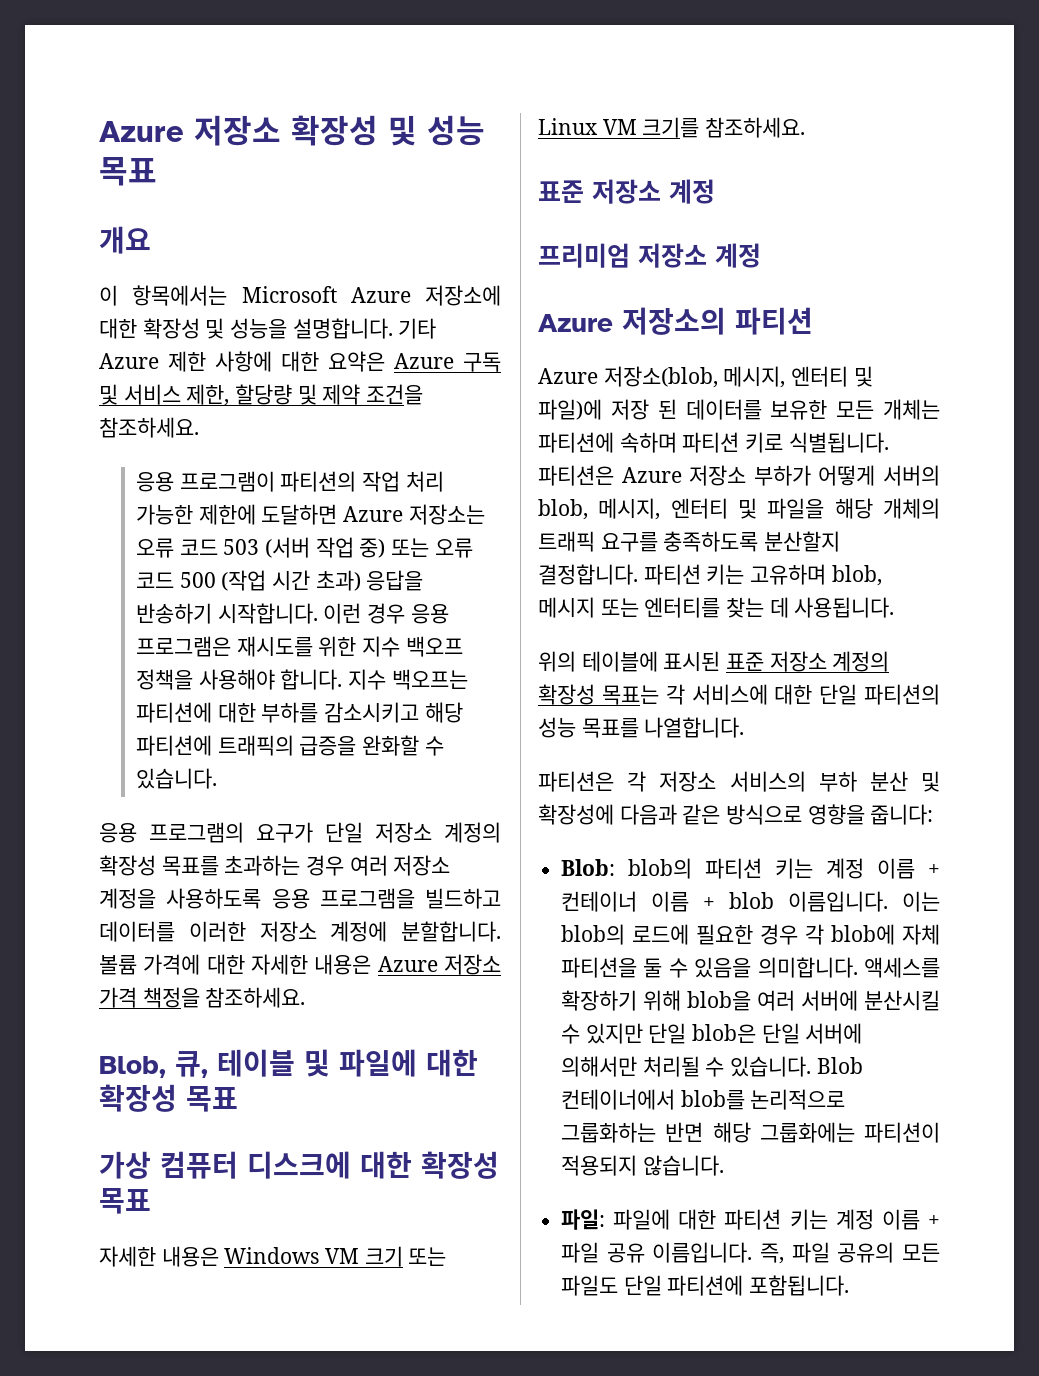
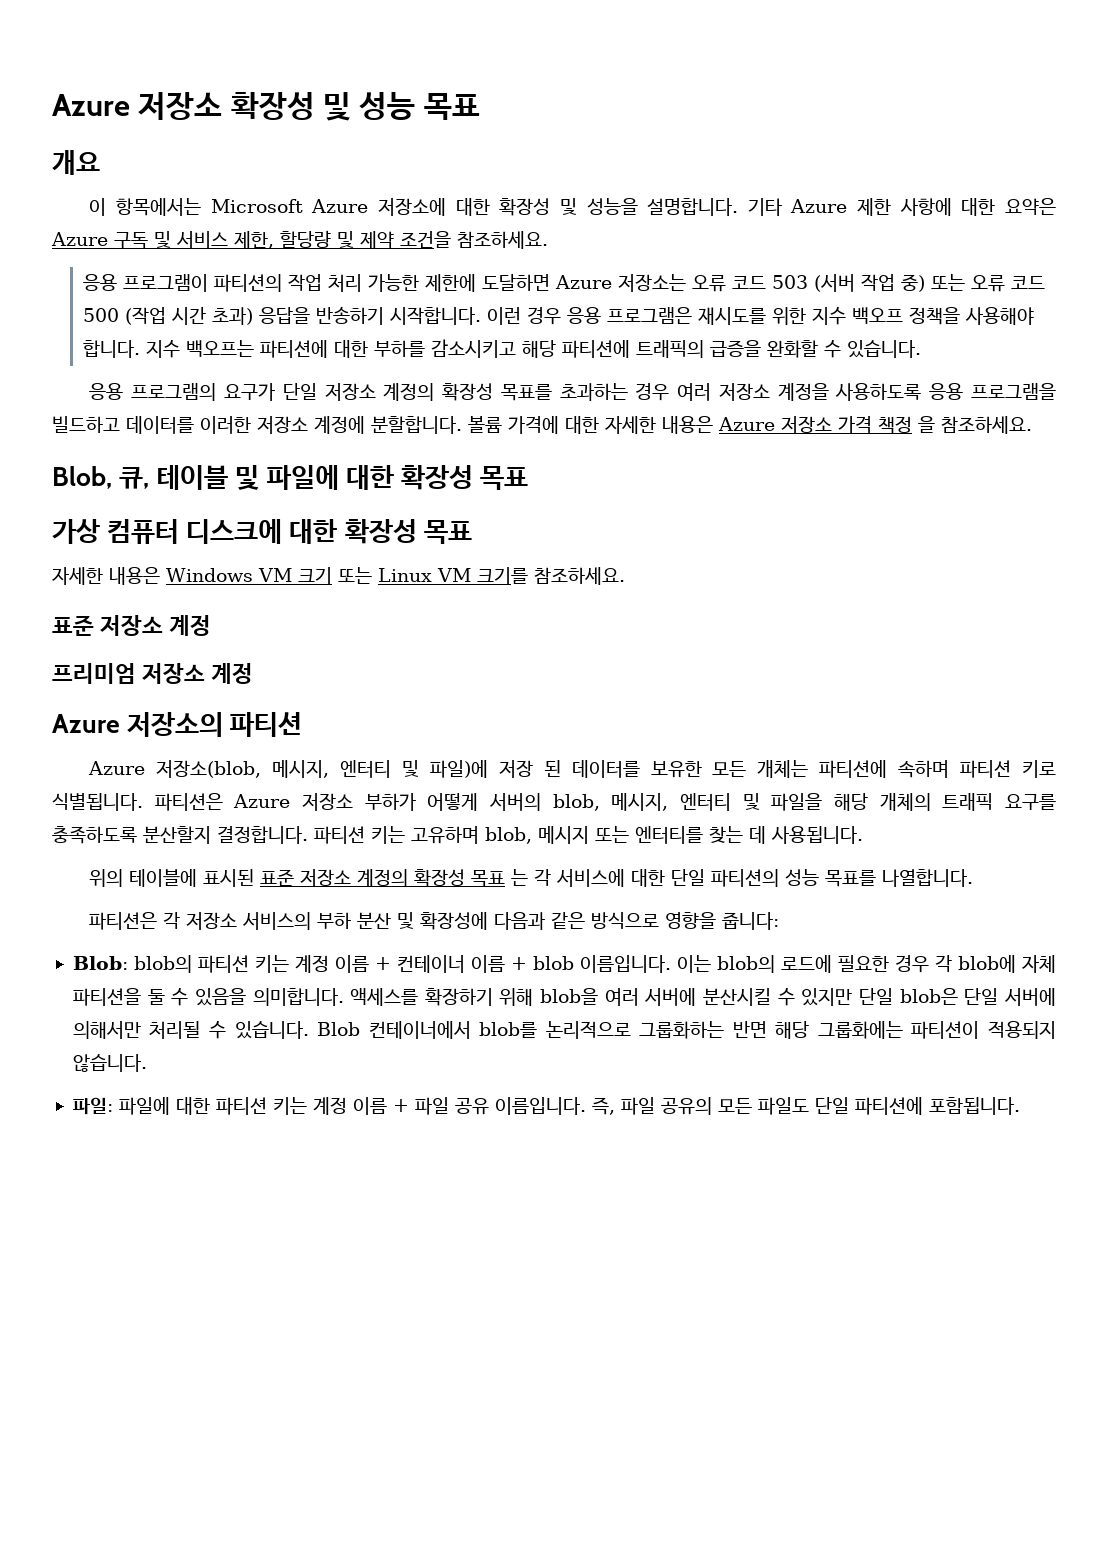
- 볼륨 가격에 대한 자세한 내용은 Azure 저장소 가격 책정을 참조하세요.
+ 볼륨 가격에 대한 자세한 내용은 Azure 저장소 가격 책정 을 참조하세요.
- 위의 테이블에 표시된 표준 저장소 계정의 확장성 목표는 각 서비스에 대한 단일 파티션의 성능 목표를 나열합니다.
+ 위의 테이블에 표시된 표준 저장소 계정의 확장성 목표 는 각 서비스에 대한 단일 파티션의 성능 목표를 나열합니다.

